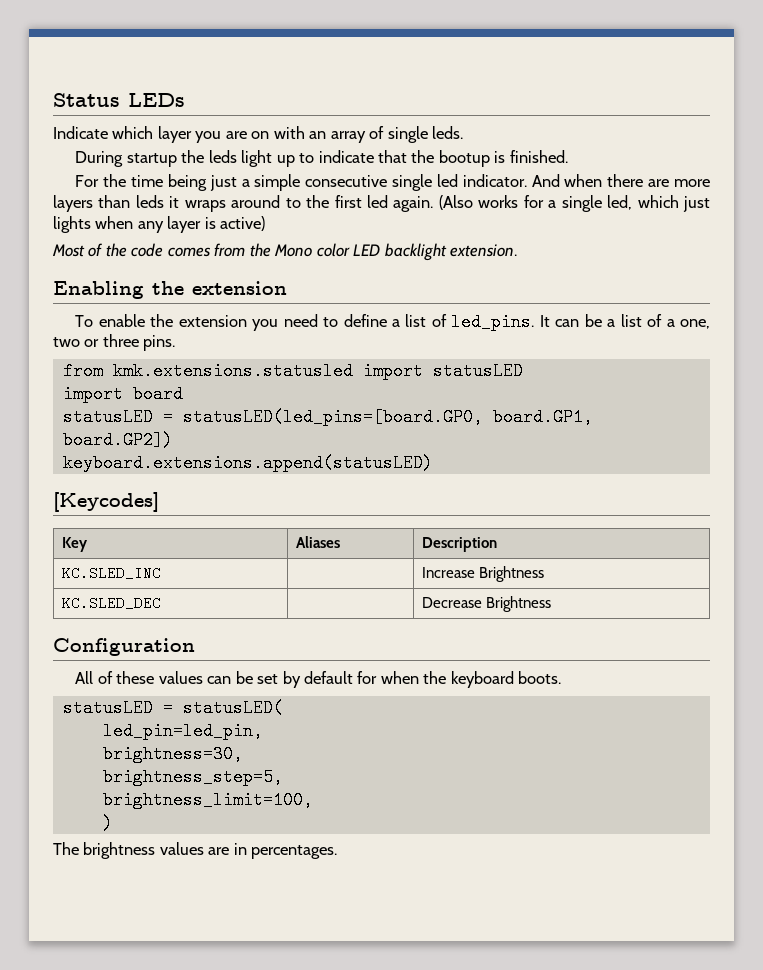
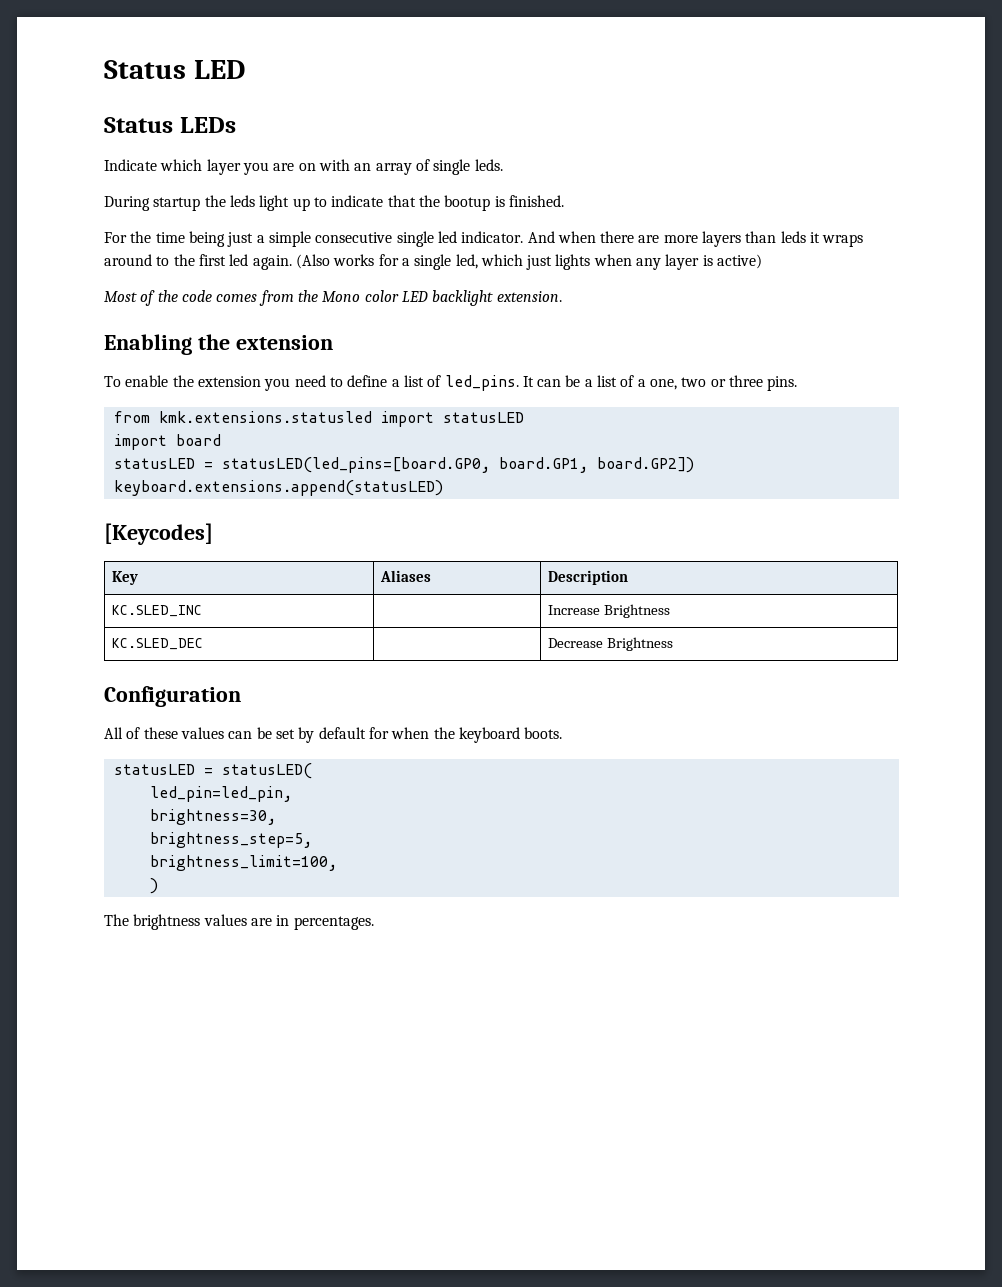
+ Status LED

